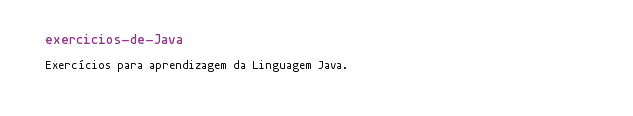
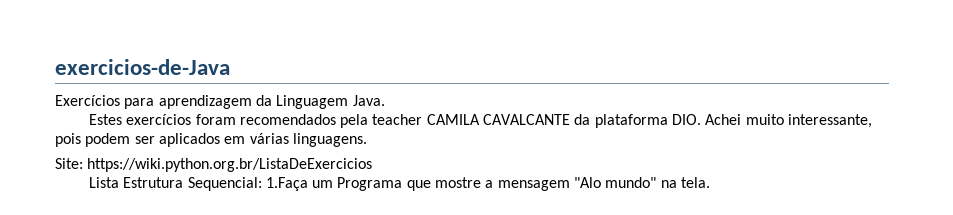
+ Estes exercícios foram recomendados pela teacher CAMILA CAVALCANTE da plataforma DIO. Achei muito interessante, pois podem ser aplicados em várias linguagens.
+ Site: https://wiki.python.org.br/ListaDeExercicios
+ Lista Estrutura Sequencial: 1.Faça um Programa que mostre a mensagem "Alo mundo" na tela.

